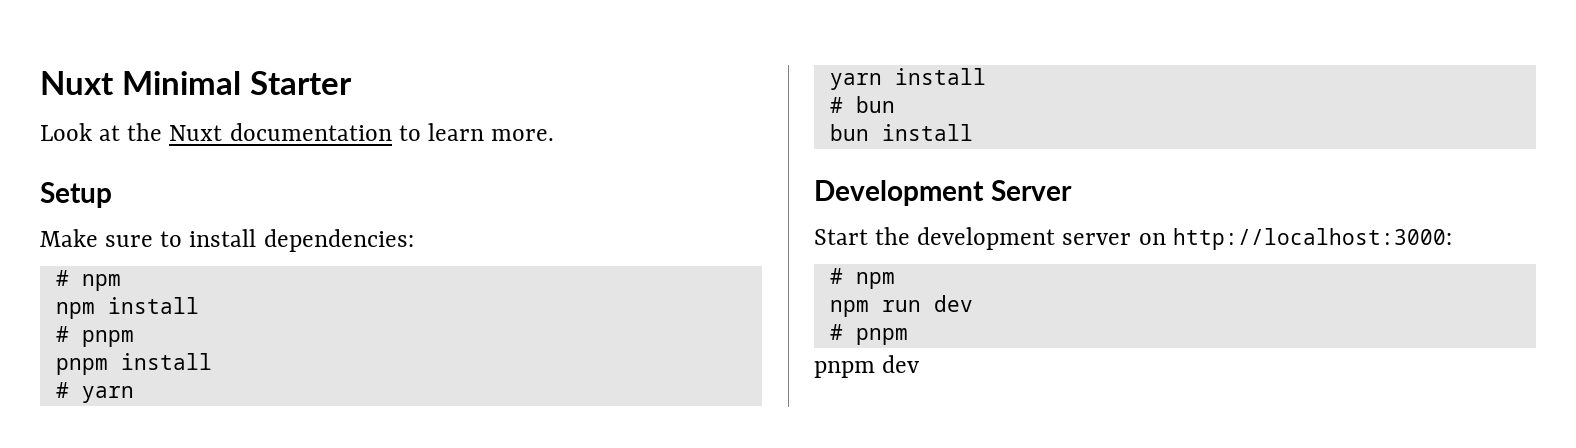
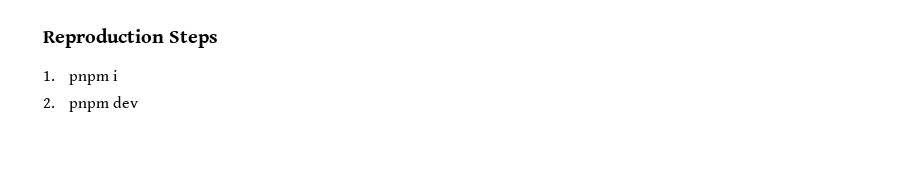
- Nuxt Minimal Starter
- Look at the Nuxt documentation to learn more.
- Setup
- Make sure to install dependencies:
- # npm
- npm install
- # pnpm
- pnpm install
- # yarn
- yarn install
- # bun
- bun install
- Development Server
- Start the development server on http://localhost:3000:
- # npm
- npm run dev
- # pnpm
- pnpm dev
+ Reproduction Steps
+ 1. pnpm i
+ 2. pnpm dev

